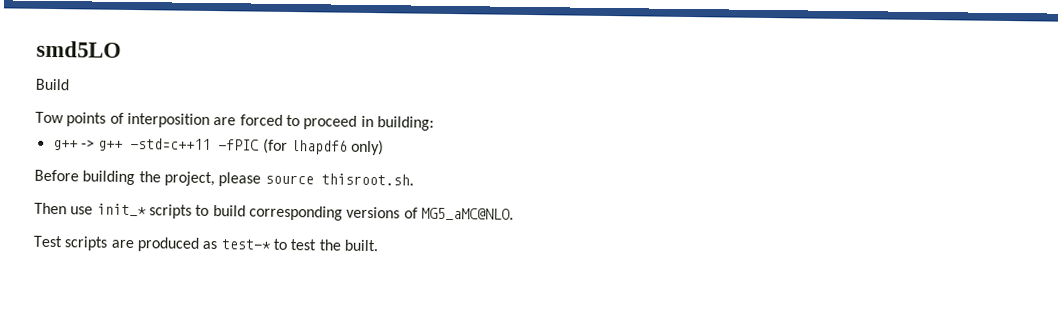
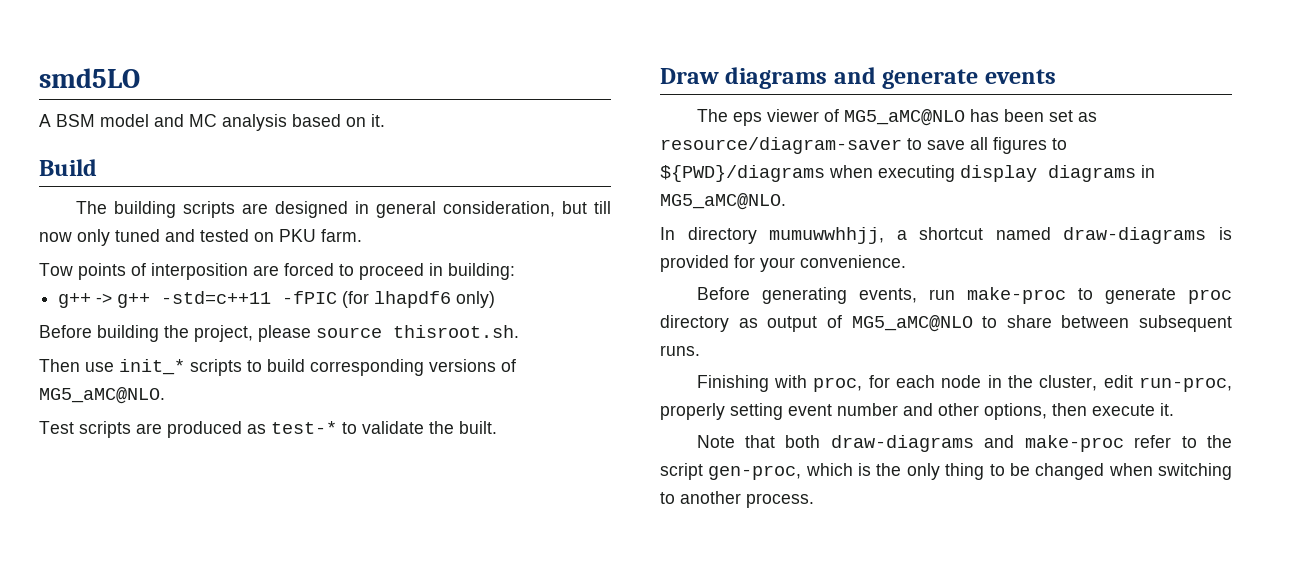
+ A BSM model and MC analysis based on it.
  Build
+ The building scripts are designed in general consideration, but till now only tuned and tested on PKU farm.
- Test scripts are produced as test-* to test the built.
+ Test scripts are produced as test-* to validate the built.
+ Draw diagrams and generate events
+ The eps viewer of MG5_aMC@NLO has been set as resource/diagram-saver to save all figures to ${PWD}/diagrams when executing display diagrams in MG5_aMC@NLO.
+ In directory mumuwwhhjj, a shortcut named draw-diagrams is provided for your convenience.
+ Before generating events, run make-proc to generate proc directory as output of MG5_aMC@NLO to share between subsequent runs.
+ Finishing with proc, for each node in the cluster, edit run-proc, properly setting event number and other options, then execute it.
+ Note that both draw-diagrams and make-proc refer to the script gen-proc, which is the only thing to be changed when switching to another process.

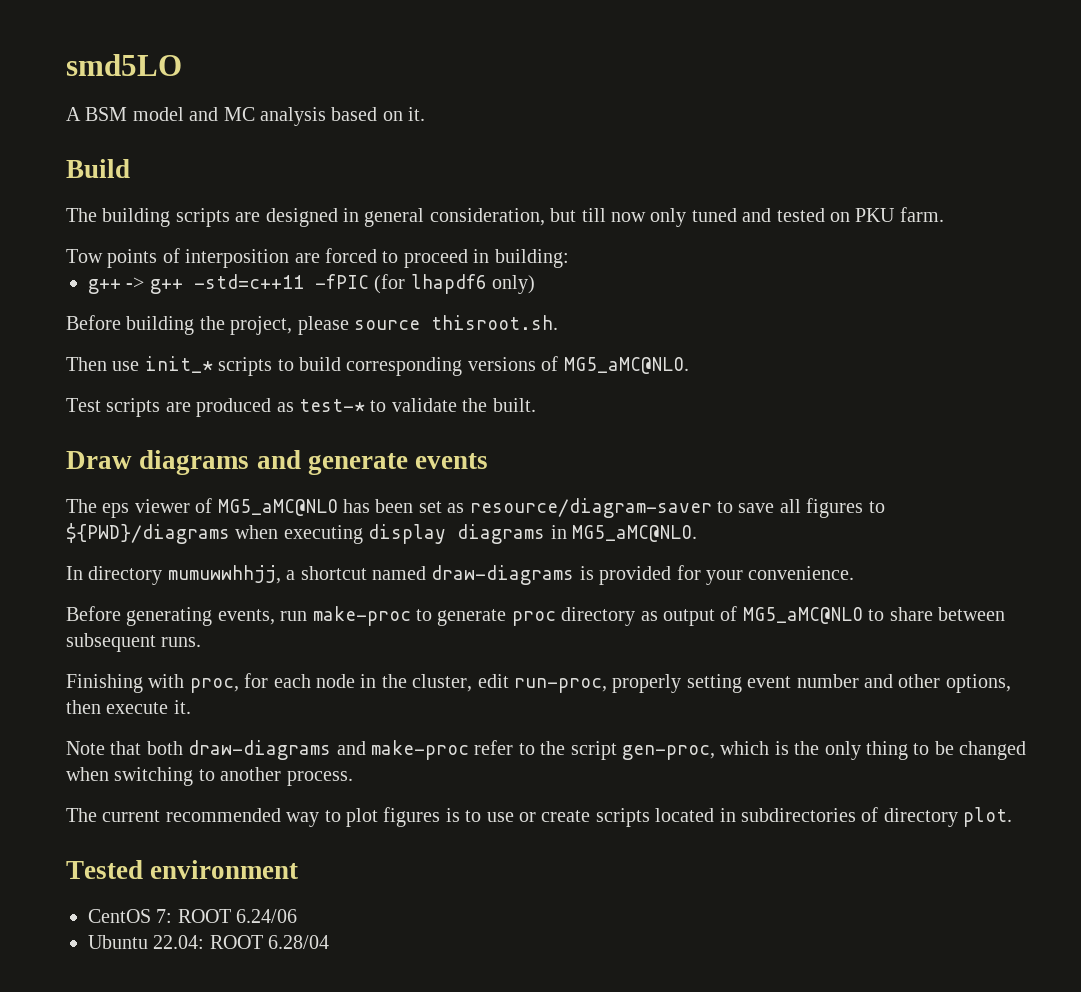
+ The current recommended way to plot figures is to use or create scripts located in subdirectories of directory plot.
+ Tested environment
+ CentOS 7: ROOT 6.24/06
+ Ubuntu 22.04: ROOT 6.28/04

